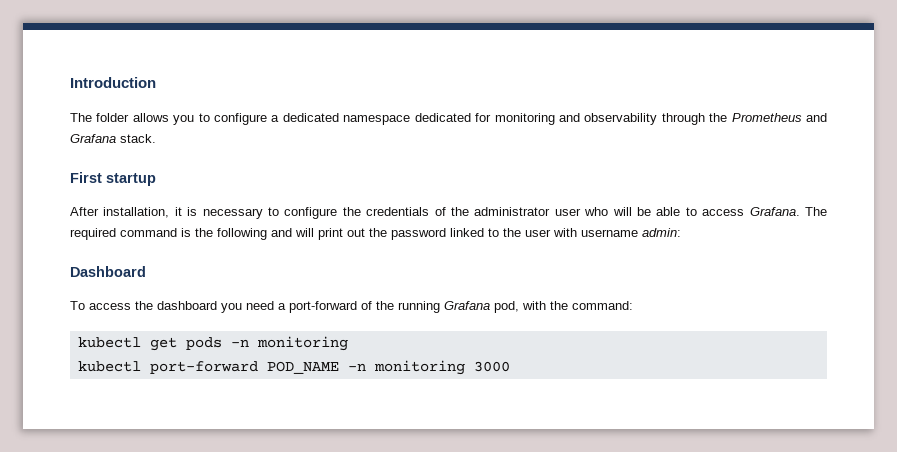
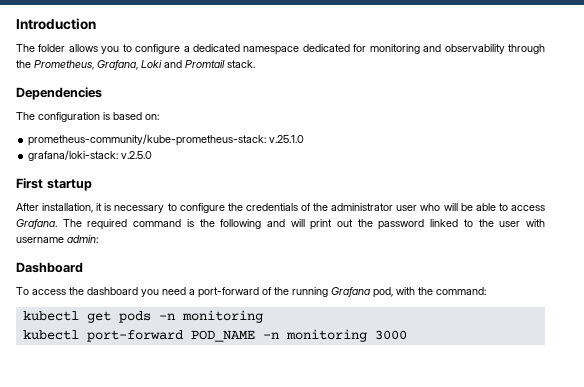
- The folder allows you to configure a dedicated namespace dedicated for monitoring and observability through the Prometheus and Grafana stack.
+ The folder allows you to configure a dedicated namespace dedicated for monitoring and observability through the Prometheus, Grafana, Loki and Promtail stack.
+ Dependencies
+ The configuration is based on:
+ prometheus-community/kube-prometheus-stack: v.25.1.0
+ grafana/loki-stack: v.2.5.0

